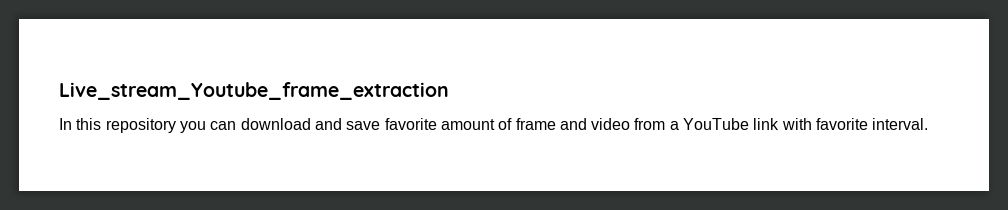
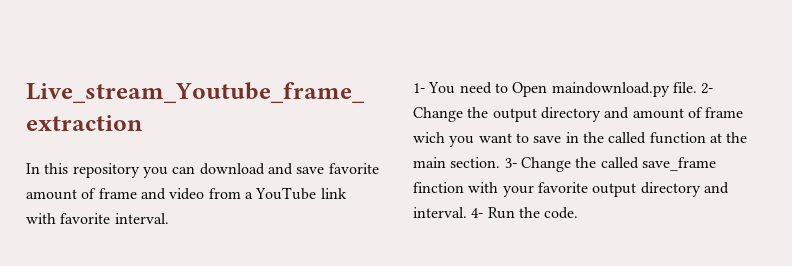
+ 1- You need to Open maindownload.py file. 2- Change the output directory and amount of frame wich you want to save in the called function at the main section. 3- Change the called save_frame finction with your favorite output directory and interval. 4- Run the code.

